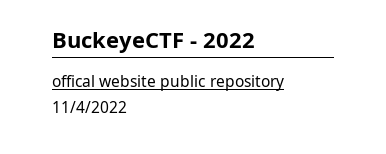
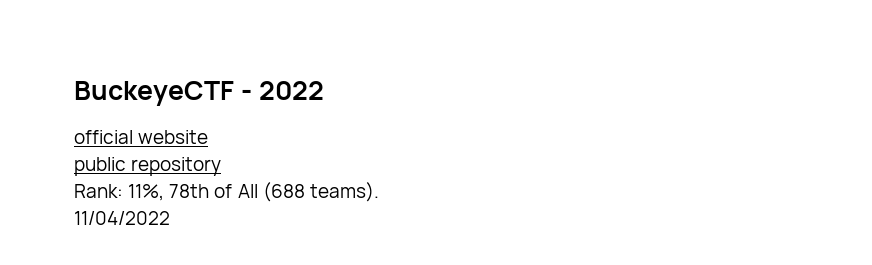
- offical website public repository
+ official website
+ public repository
- 11/4/2022
+ Rank: 11%, 78th of All (688 teams).
+ 11/04/2022

